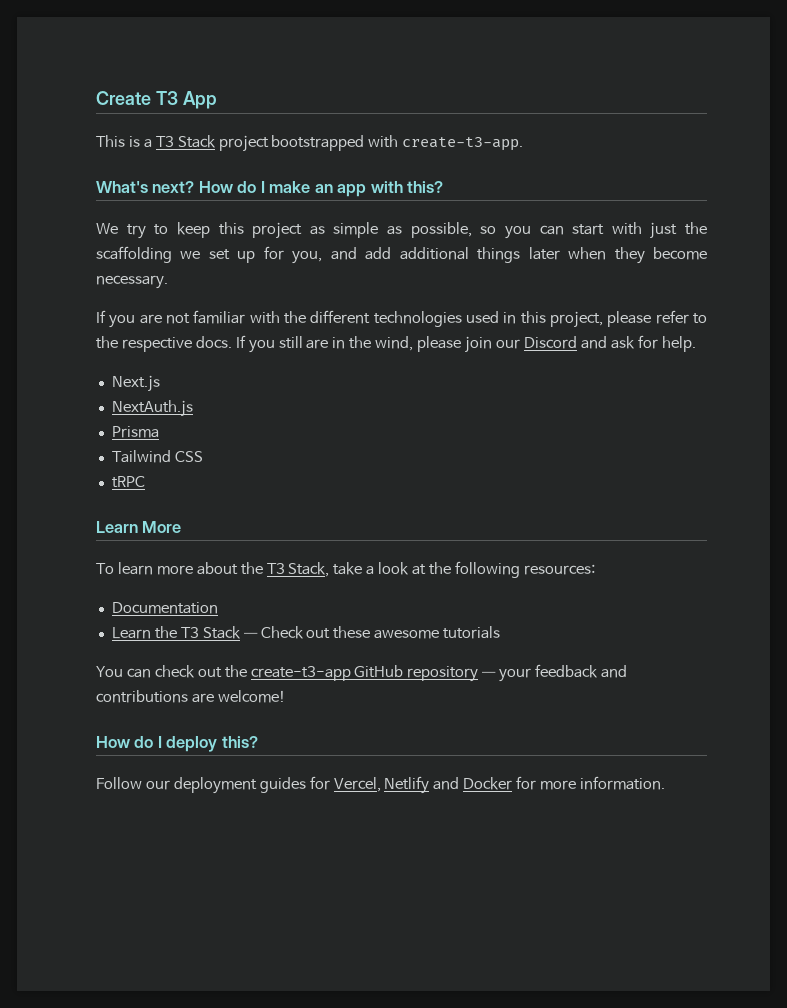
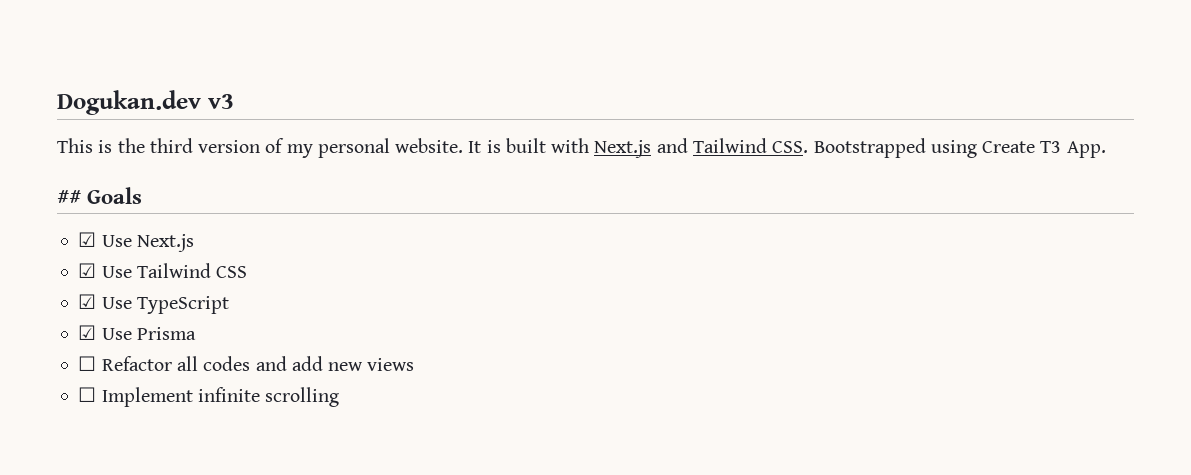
- Create T3 App
+ Dogukan.dev v3
- This is a T3 Stack project bootstrapped with create-t3-app.
- What's next? How do I make an app with this?
- We try to keep this project as simple as possible, so you can start with just the scaffolding we set up for you, and add additional things later when they become necessary.
- If you are not familiar with the different technologies used in this project, please refer to the respective docs. If you still are in the wind, please join our Discord and ask for help.
- Next.js
+ This is the third version of my personal website. It is built with Next.js and Tailwind CSS. Bootstrapped using Create T3 App.
+ ## Goals
+ ☑ Use Next.js
- NextAuth.js
- Prisma
- Tailwind CSS
+ ☑ Use Tailwind CSS
- tRPC
- Learn More
- To learn more about the T3 Stack, take a look at the following resources:
- Documentation
- Learn the T3 Stack — Check out these awesome tutorials
- You can check out the create-t3-app GitHub repository — your feedback and contributions are welcome!
- How do I deploy this?
- Follow our deployment guides for Vercel, Netlify and Docker for more information.
+ ☑ Use TypeScript
+ ☑ Use Prisma
+ ☐ Refactor all codes and add new views
+ ☐ Implement infinite scrolling

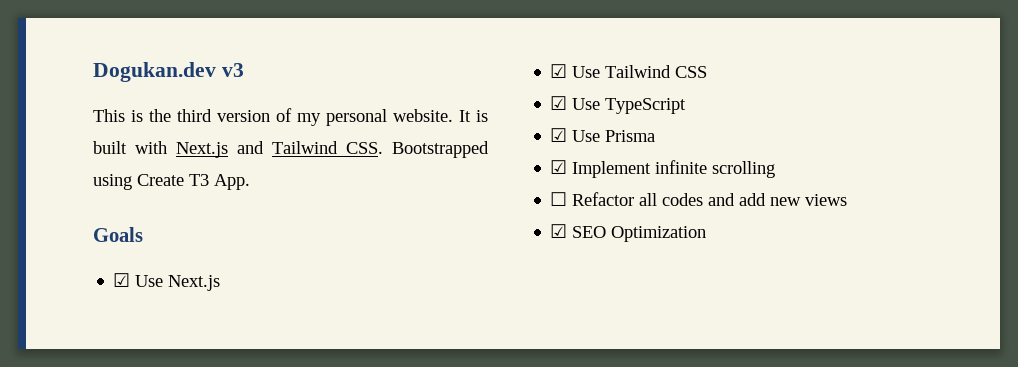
- ## Goals
+ Goals
+ ☑ Implement infinite scrolling
- ☐ Implement infinite scrolling
+ ☑ SEO Optimization

